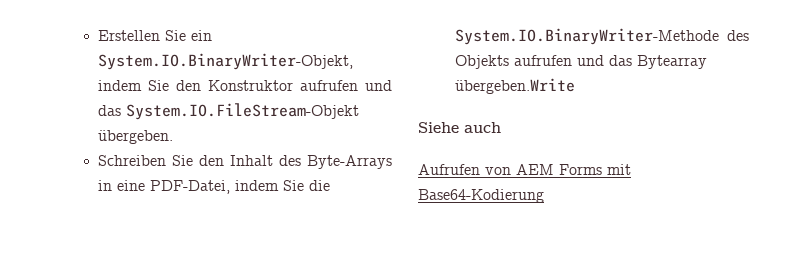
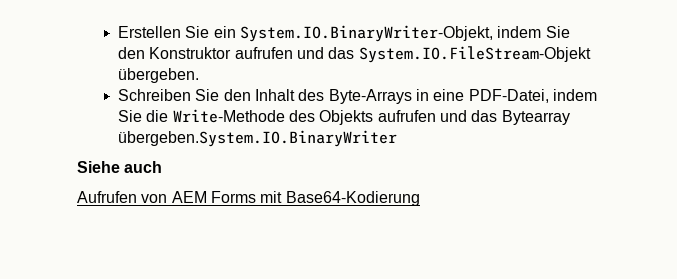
- Schreiben Sie den Inhalt des Byte-Arrays in eine PDF-Datei, indem Sie die System.IO.BinaryWriter-Methode des Objekts aufrufen und das Bytearray übergeben.Write
+ Schreiben Sie den Inhalt des Byte-Arrays in eine PDF-Datei, indem Sie die Write-Methode des Objekts aufrufen und das Bytearray übergeben.System.IO.BinaryWriter

